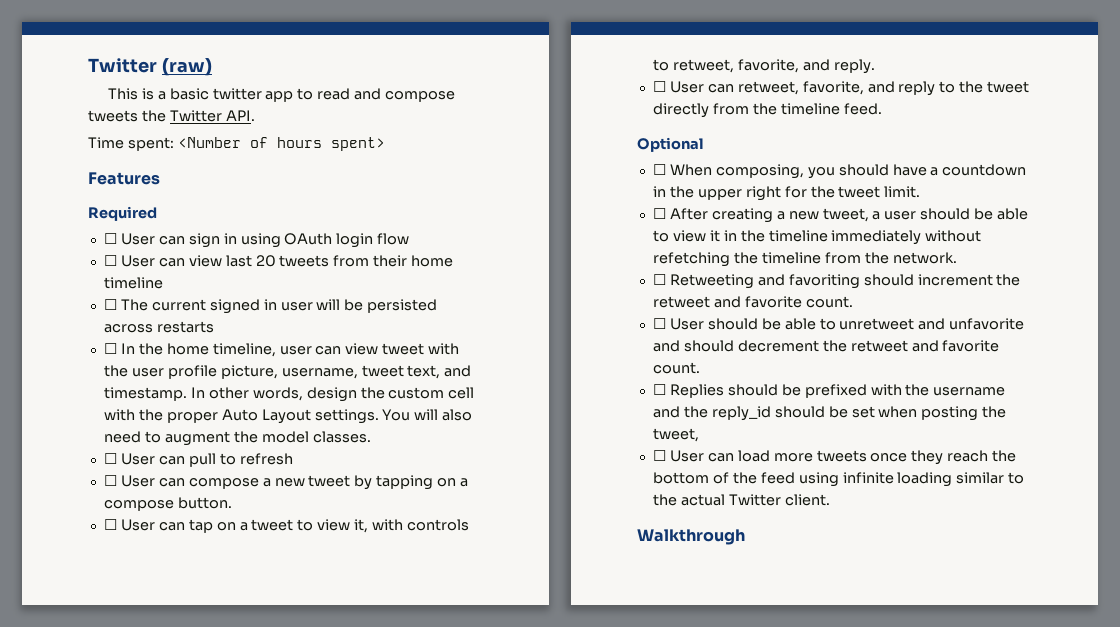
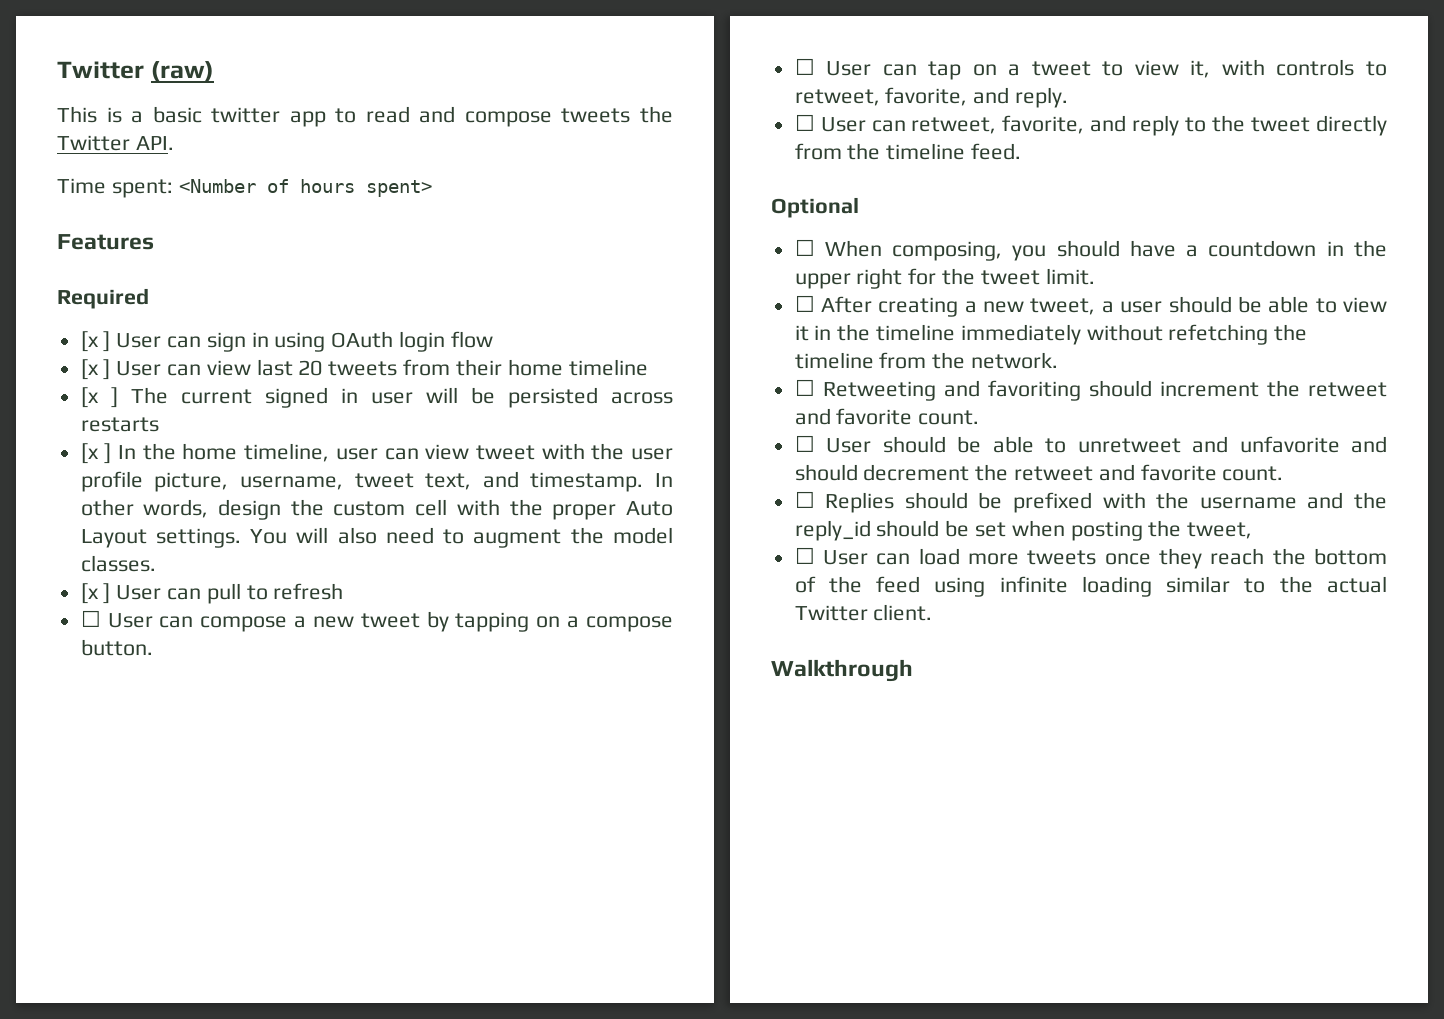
- ☐ User can sign in using OAuth login flow
+ [x ] User can sign in using OAuth login flow
- ☐ User can view last 20 tweets from their home timeline
+ [x ] User can view last 20 tweets from their home timeline
- ☐ The current signed in user will be persisted across restarts
+ [x ] The current signed in user will be persisted across restarts
- ☐ In the home timeline, user can view tweet with the user profile picture, username, tweet text, and timestamp.
+ [x ] In the home timeline, user can view tweet with the user profile picture, username, tweet text, and timestamp.
- ☐ User can pull to refresh
+ [x ] User can pull to refresh

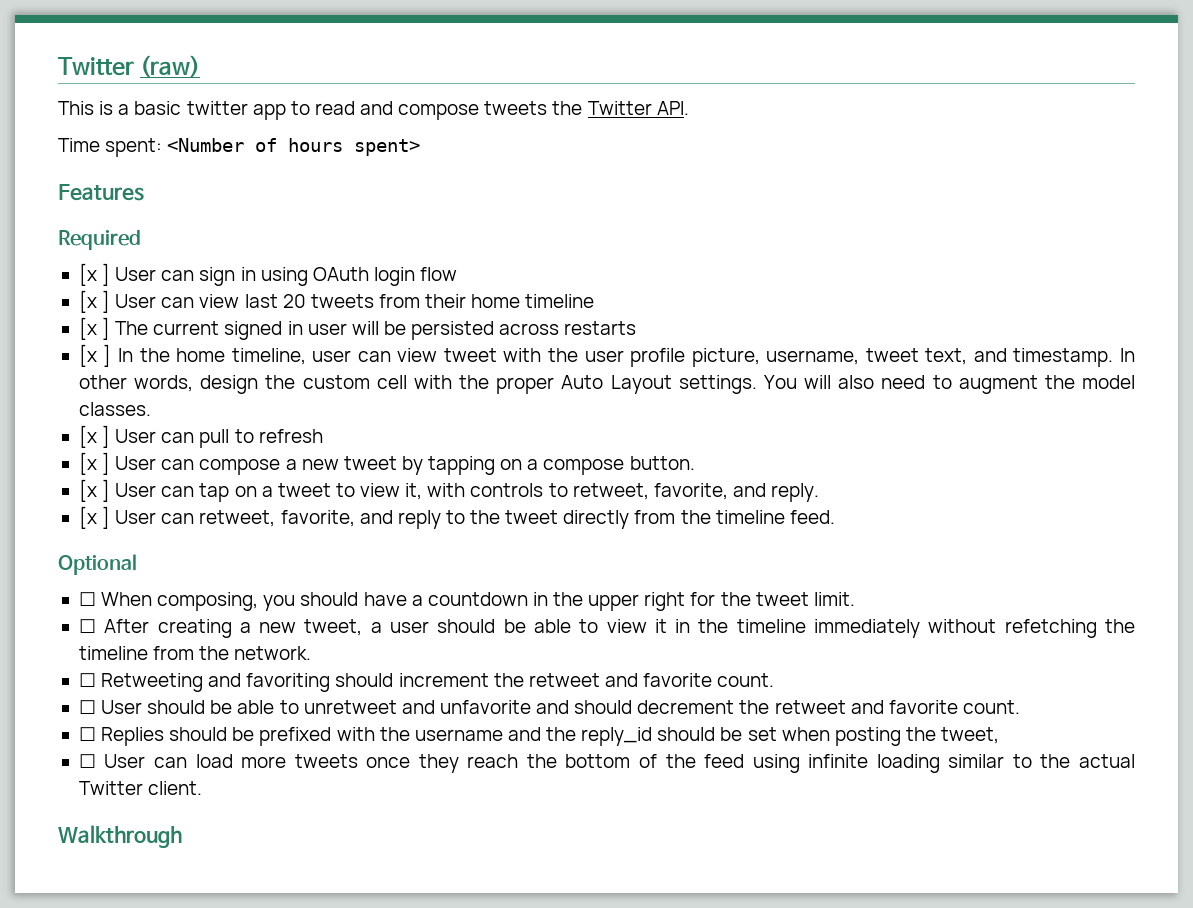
- ☐ User can compose a new tweet by tapping on a compose button.
+ [x ] User can compose a new tweet by tapping on a compose button.
- ☐ User can tap on a tweet to view it, with controls to retweet, favorite, and reply.
+ [x ] User can tap on a tweet to view it, with controls to retweet, favorite, and reply.
- ☐ User can retweet, favorite, and reply to the tweet directly from the timeline feed.
+ [x ] User can retweet, favorite, and reply to the tweet directly from the timeline feed.

